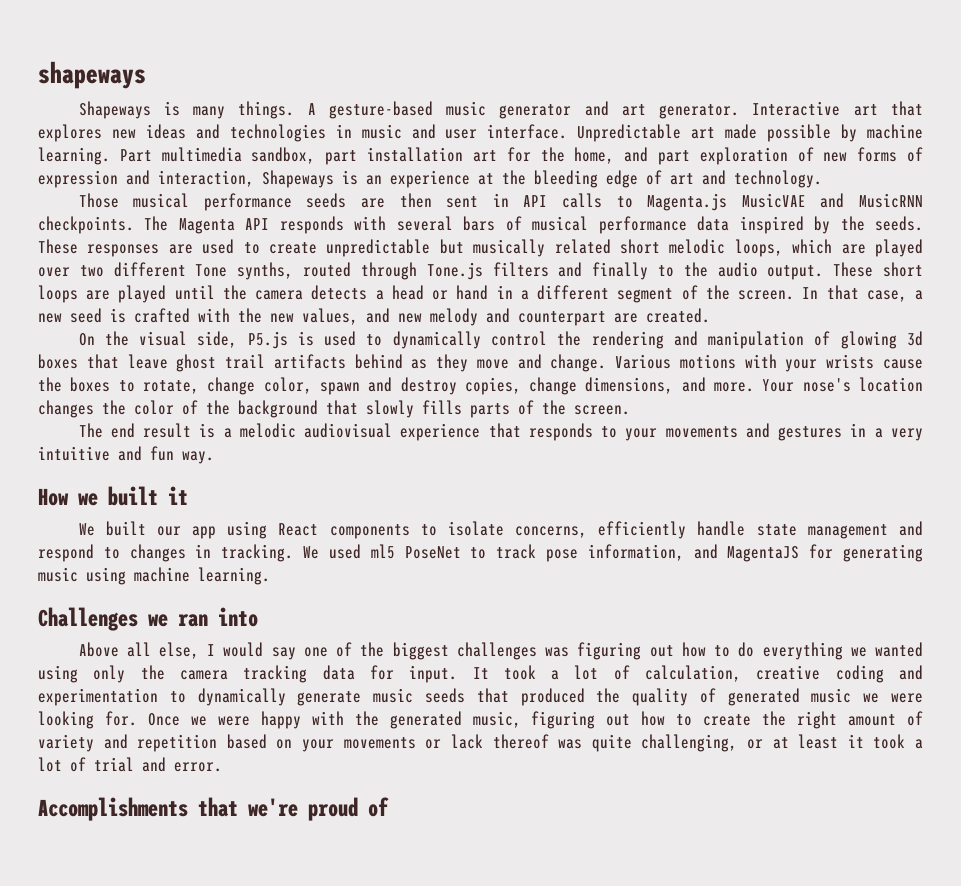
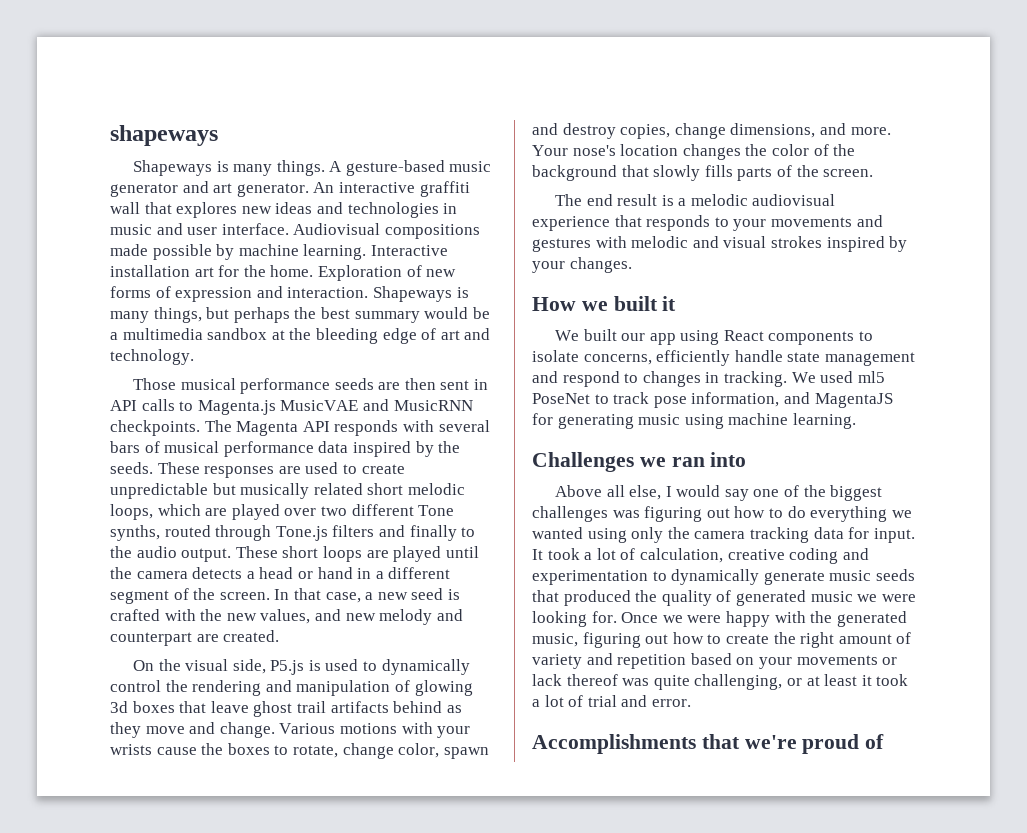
- Interactive art that explores new ideas and technologies in music and user interface.
+ An interactive graffiti wall that explores new ideas and technologies in music and user interface.
- Unpredictable art made possible by machine learning.
+ Audiovisual compositions made possible by machine learning.
- Part multimedia sandbox, part installation art for the home, and part exploration of new forms of expression and interaction, Shapeways is an experience at the bleeding edge of art and technology.
+ Interactive installation art for the home. Exploration of new forms of expression and interaction. Shapeways is many things, but perhaps the best summary would be a multimedia sandbox at the bleeding edge of art and technology.
- The end result is a melodic audiovisual experience that responds to your movements and gestures in a very intuitive and fun way.
+ The end result is a melodic audiovisual experience that responds to your movements and gestures with melodic and visual strokes inspired by your changes.

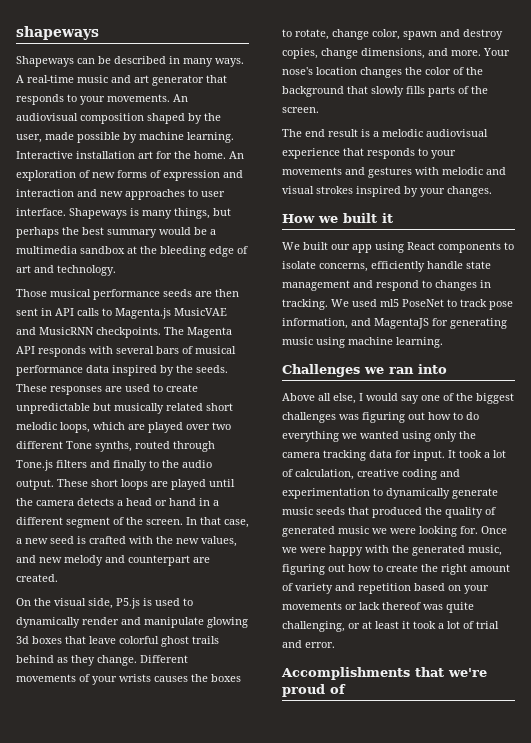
- Shapeways is many things. A gesture-based music generator and art generator. An interactive graffiti wall that explores new ideas and technologies in music and user interface. Audiovisual compositions made possible by machine learning.
+ Shapeways can be described in many ways. A real-time music and art generator that responds to your movements. An audiovisual composition shaped by the user, made possible by machine learning.
- Exploration of new forms of expression and interaction.
+ An exploration of new forms of expression and interaction and new approaches to user interface.
- On the visual side, P5.js is used to dynamically control the rendering and manipulation of glowing 3d boxes that leave ghost trail artifacts behind as they move and change. Various motions with your wrists cause the boxes to rotate, change color, spawn and destroy copies, change dimensions, and more.
+ On the visual side, P5.js is used to dynamically render and manipulate glowing 3d boxes that leave colorful ghost trails behind as they change. Different movements of your wrists causes the boxes to rotate, change color, spawn and destroy copies, change dimensions, and more.

